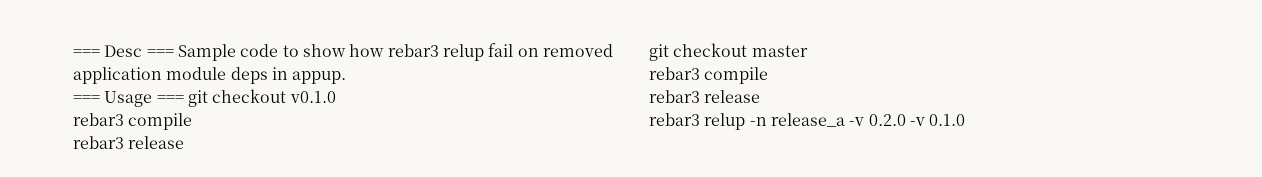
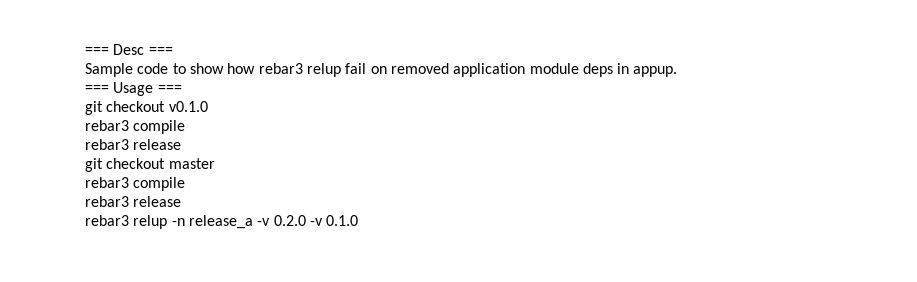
- === Desc === Sample code to show how rebar3 relup fail on removed application module deps in appup.
+ === Desc ===
+ Sample code to show how rebar3 relup fail on removed application module deps in appup.
- === Usage === git checkout v0.1.0
+ === Usage ===
+ git checkout v0.1.0

